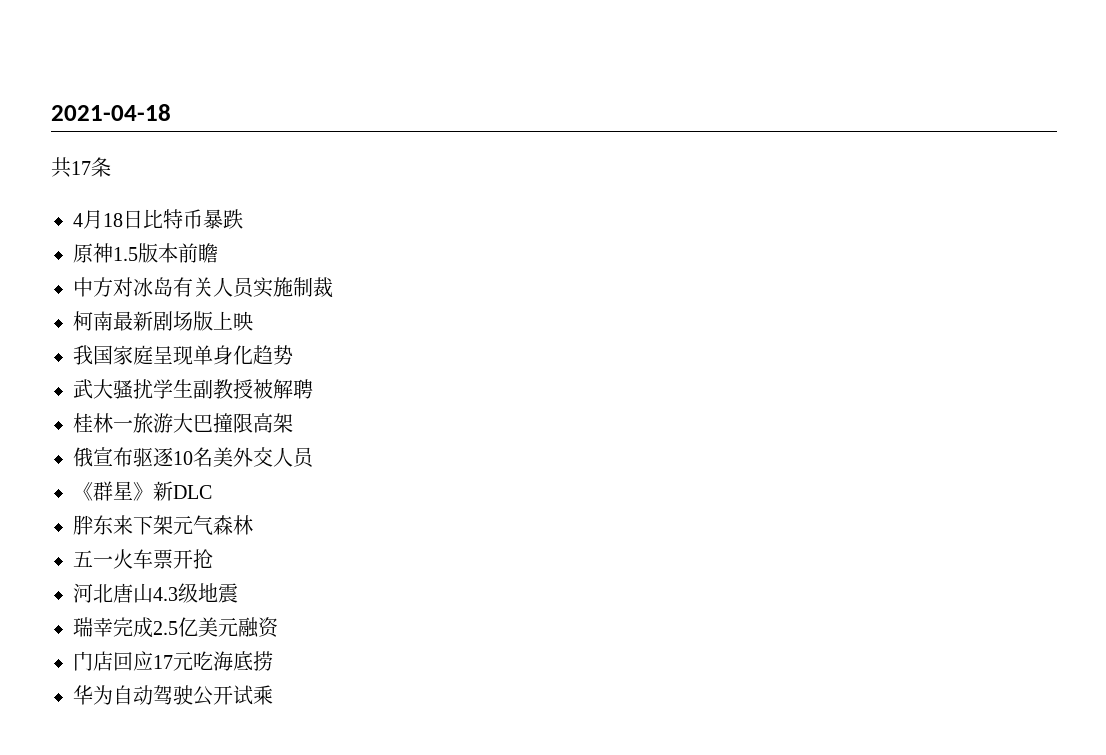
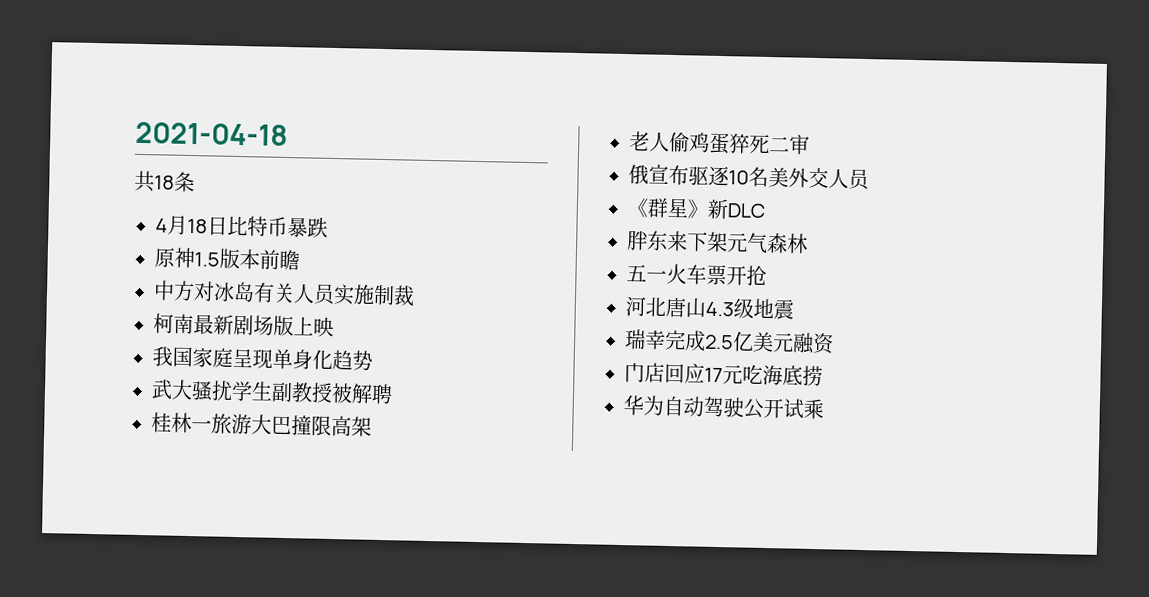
- 共17条
+ 共18条
+ 老人偷鸡蛋猝死二审

